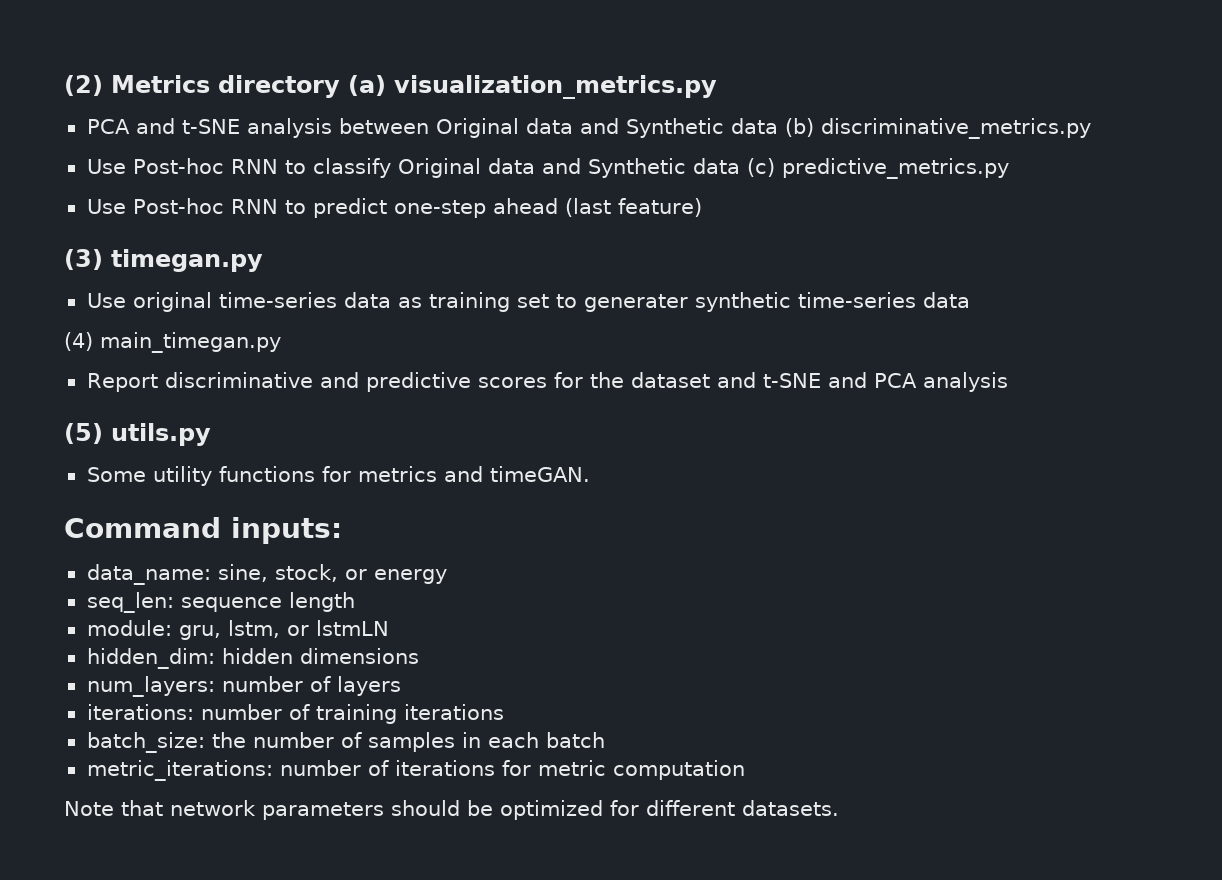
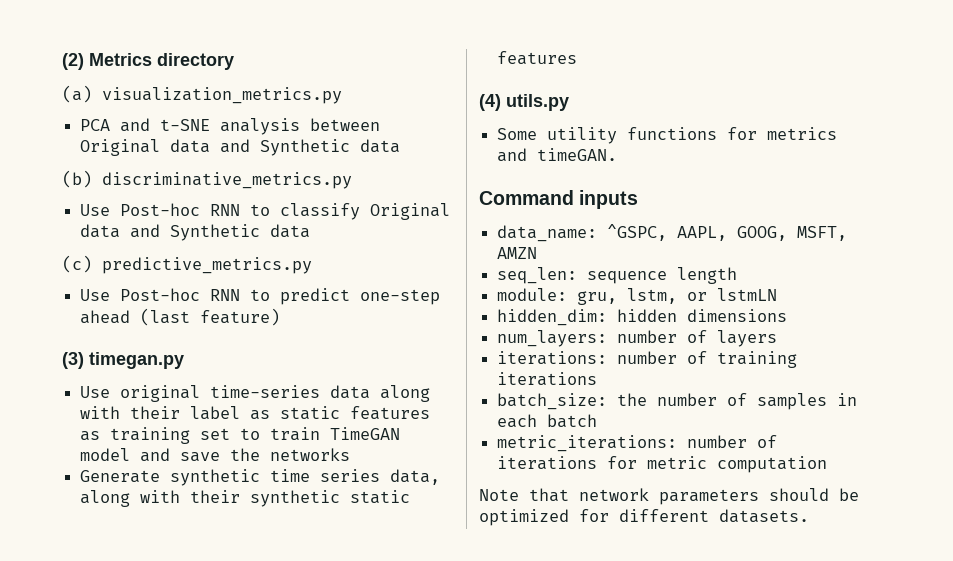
- (2) Metrics directory (a) visualization_metrics.py
+ (2) Metrics directory
+ (a) visualization_metrics.py
- PCA and t-SNE analysis between Original data and Synthetic data (b) discriminative_metrics.py
+ PCA and t-SNE analysis between Original data and Synthetic data
+ (b) discriminative_metrics.py
- Use Post-hoc RNN to classify Original data and Synthetic data (c) predictive_metrics.py
+ Use Post-hoc RNN to classify Original data and Synthetic data
+ (c) predictive_metrics.py
- Use original time-series data as training set to generater synthetic time-series data
- (4) main_timegan.py
- Report discriminative and predictive scores for the dataset and t-SNE and PCA analysis
- (5) utils.py
+ Use original time-series data along with their label as static features as training set to train TimeGAN model and save the networks
+ Generate synthetic time series data, along with their synthetic static features
+ (4) utils.py
- Command inputs:
+ Command inputs
- data_name: sine, stock, or energy
+ data_name: ^GSPC, AAPL, GOOG, MSFT, AMZN

